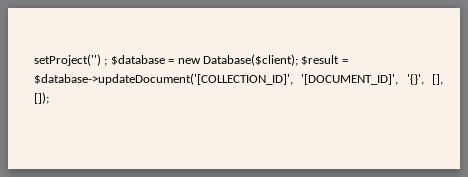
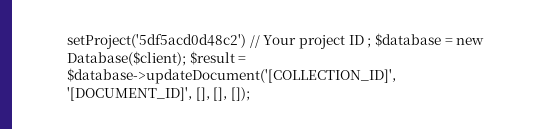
- setProject('') ; $database = new Database($client); $result = $database->updateDocument('[COLLECTION_ID]', '[DOCUMENT_ID]', '{}', [], []);
+ setProject('5df5acd0d48c2') // Your project ID ; $database = new Database($client); $result = $database->updateDocument('[COLLECTION_ID]', '[DOCUMENT_ID]', [], [], []);

